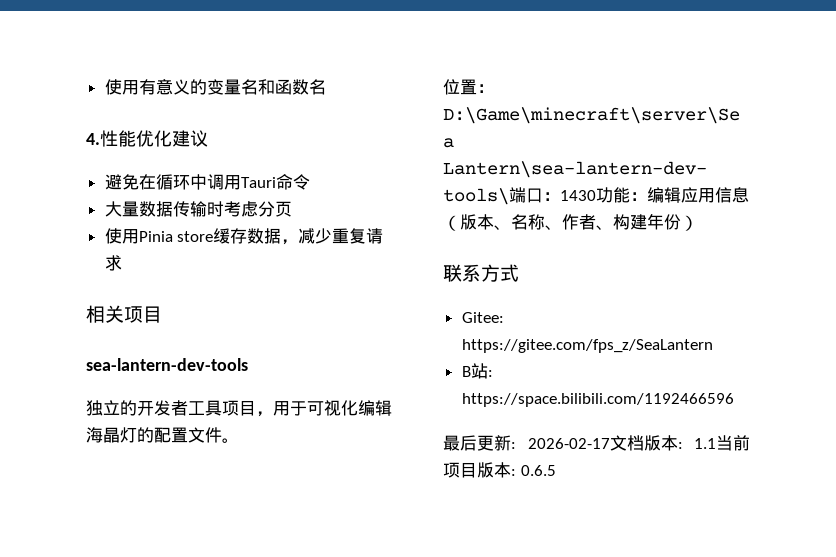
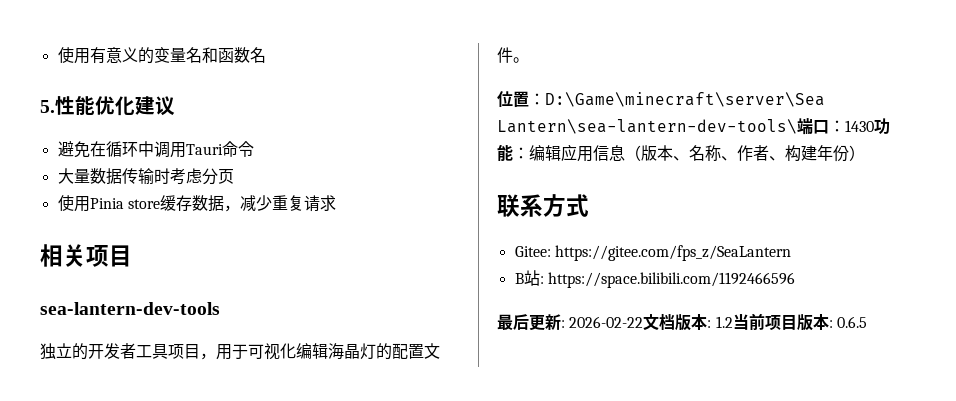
- 4.性能优化建议
+ 5.性能优化建议
- 最后更新: 2026-02-17文档版本: 1.1当前项目版本: 0.6.5
+ 最后更新: 2026-02-22文档版本: 1.2当前项目版本: 0.6.5

